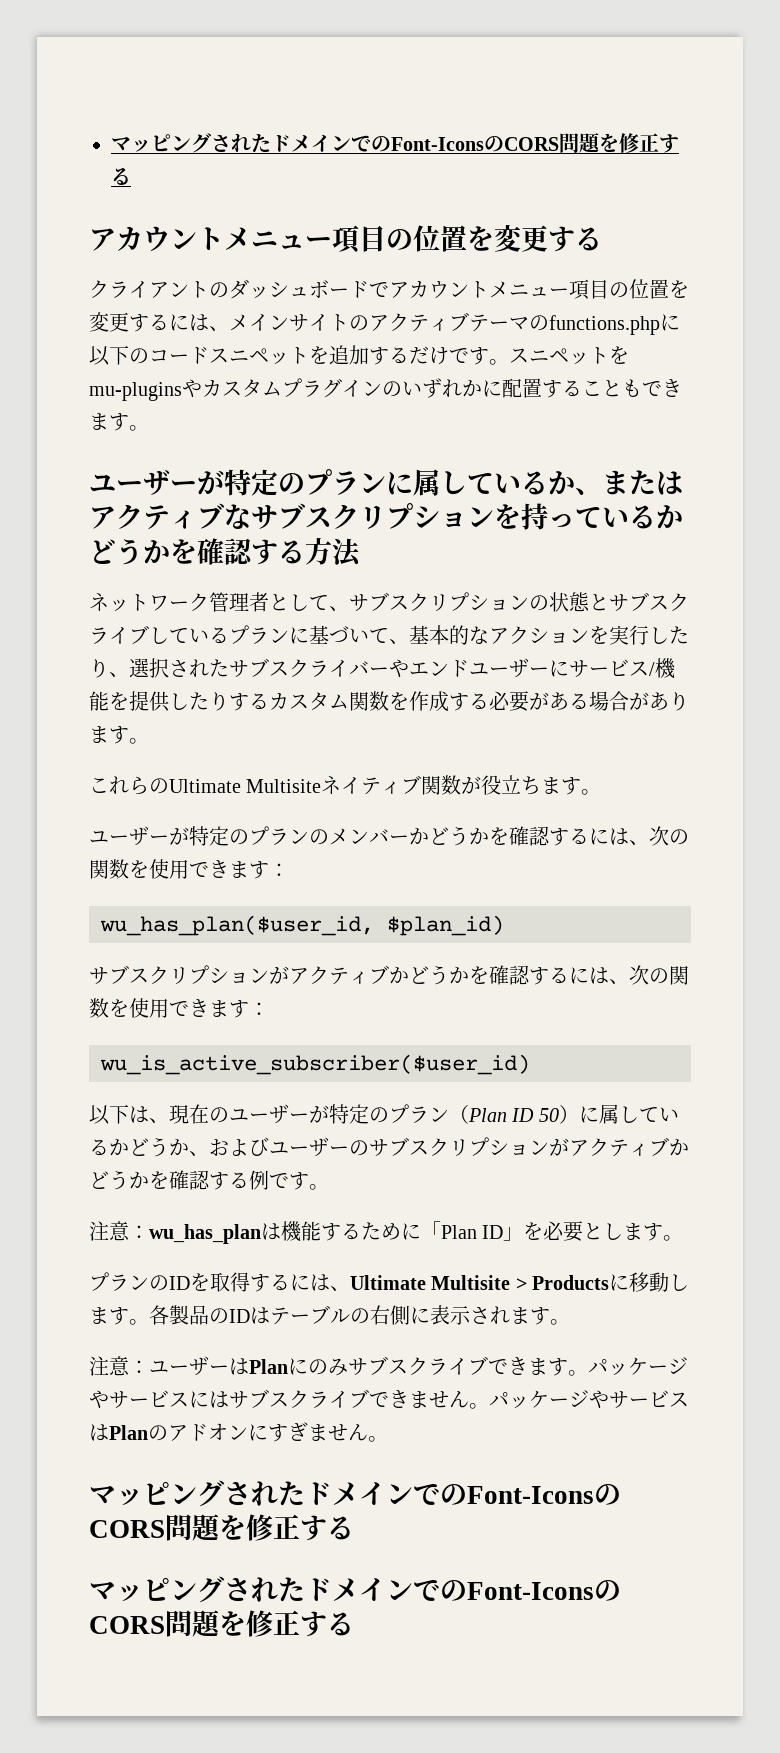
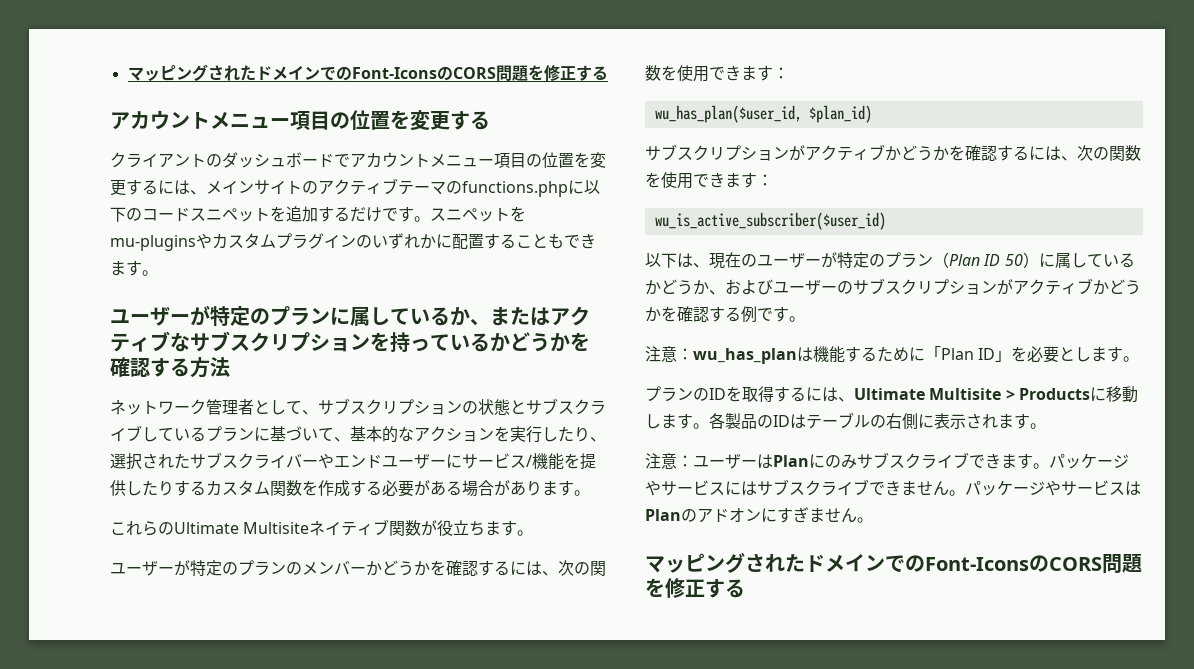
  パッケージやサービスはPlanのアドオンにすぎません。
- マッピングされたドメインでのFont-IconsのCORS問題を修正する

